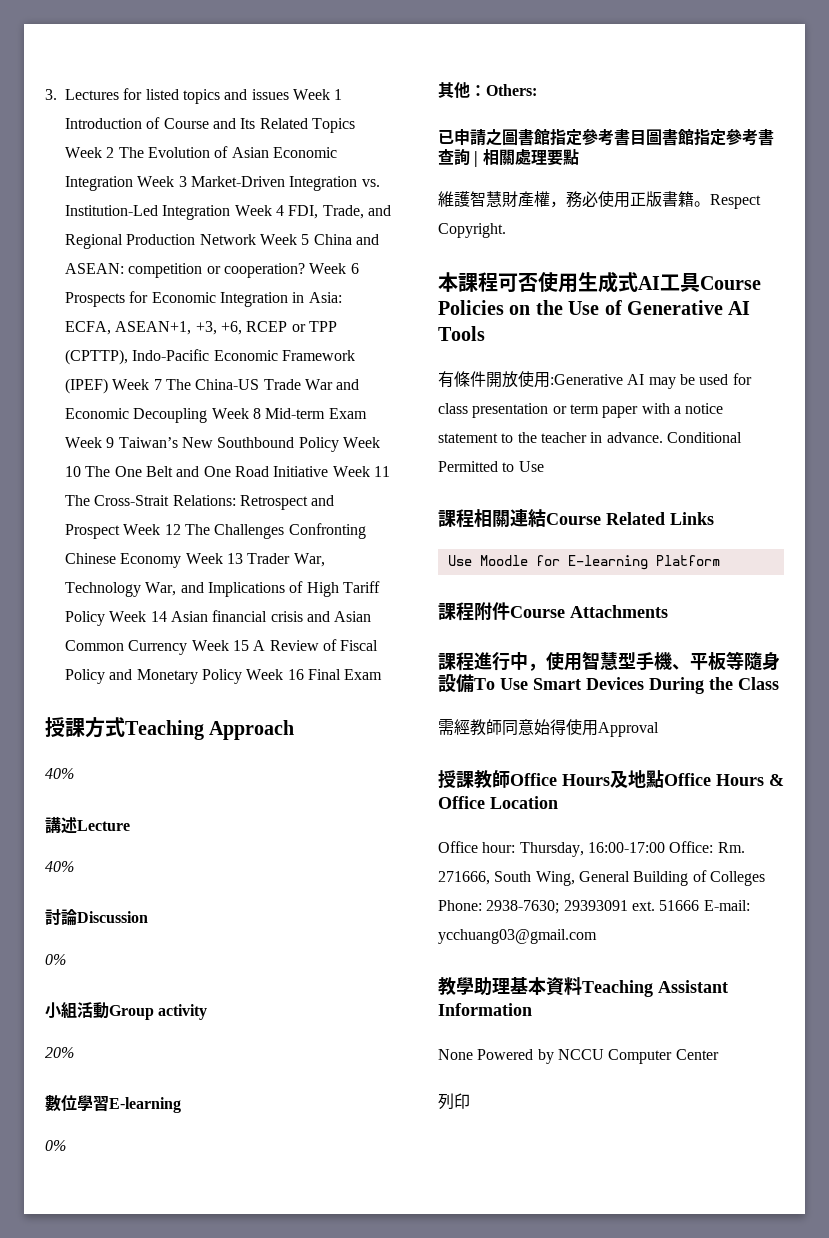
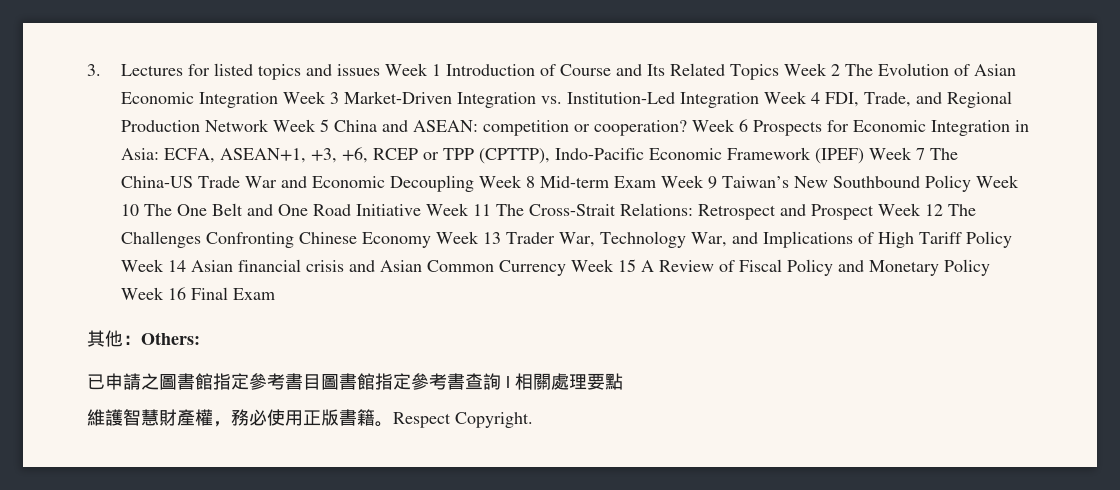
- 授課方式Teaching Approach
- 40%
- 講述Lecture
- 40%
- 討論Discussion
- 0%
- 小組活動Group activity
- 20%
- 數位學習E-learning
- 0%
- 本課程可否使用生成式AI工具Course Policies on the Use of Generative AI Tools
- 有條件開放使用:Generative AI may be used for class presentation or term paper with a notice statement to the teacher in advance. Conditional Permitted to Use
- 課程相關連結Course Related Links
- Use Moodle for E-learning Platform
- 課程附件Course Attachments
- 課程進行中，使用智慧型手機、平板等隨身設備To Use Smart Devices During the Class
- 需經教師同意始得使用Approval
- 授課教師Office Hours及地點Office Hours & Office Location
- Office hour: Thursday, 16:00-17:00 Office: Rm. 271666, South Wing, General Building of Colleges Phone: 2938-7630; 29393091 ext. 51666 E-mail: ycchuang03@gmail.com
- 教學助理基本資料Teaching Assistant Information
- None Powered by NCCU Computer Center
- 列印

